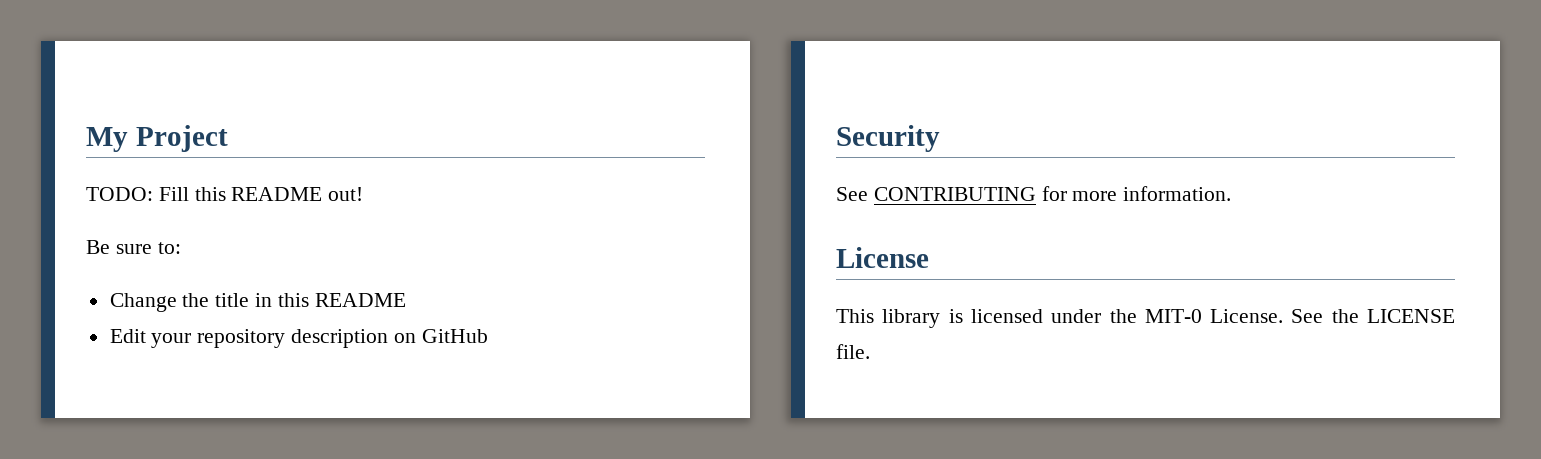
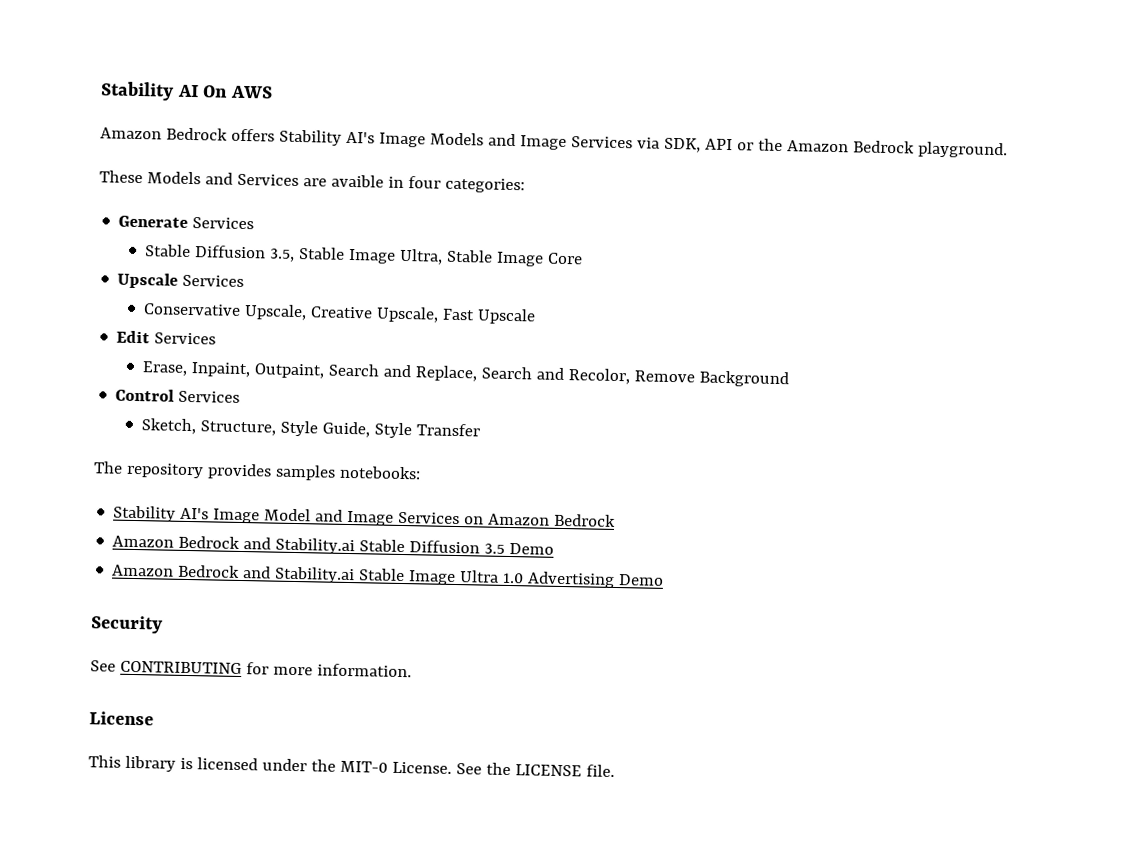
- My Project
- TODO: Fill this README out!
- Be sure to:
- Change the title in this README
- Edit your repository description on GitHub
+ Stability AI On AWS
+ Amazon Bedrock offers Stability AI's Image Models and Image Services via SDK, API or the Amazon Bedrock playground.
+ These Models and Services are avaible in four categories:
+ Generate Services
+ Stable Diffusion 3.5, Stable Image Ultra, Stable Image Core
+ Upscale Services
+ Conservative Upscale, Creative Upscale, Fast Upscale
+ Edit Services
+ Erase, Inpaint, Outpaint, Search and Replace, Search and Recolor, Remove Background
+ Control Services
+ Sketch, Structure, Style Guide, Style Transfer
+ The repository provides samples notebooks:
+ Stability AI's Image Model and Image Services on Amazon Bedrock
+ Amazon Bedrock and Stability.ai Stable Diffusion 3.5 Demo
+ Amazon Bedrock and Stability.ai Stable Image Ultra 1.0 Advertising Demo

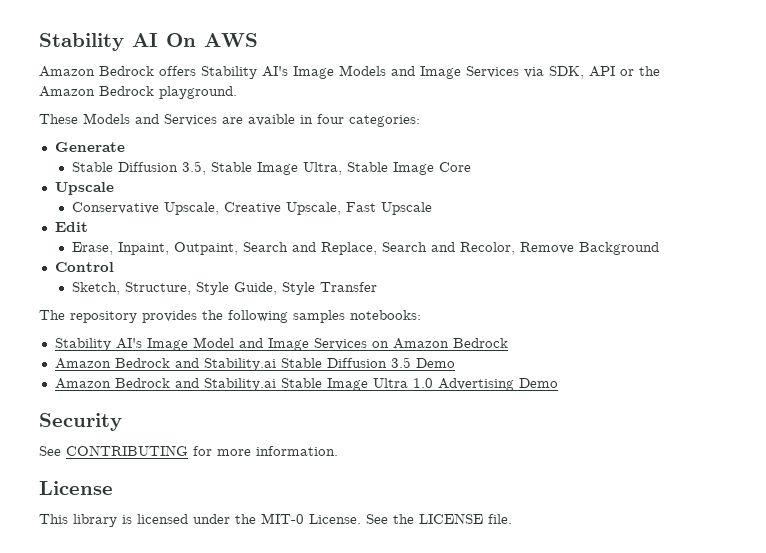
- Generate Services
+ Generate
  Stable Diffusion 3.5, Stable Image Ultra, Stable Image Core
- Upscale Services
+ Upscale
- Edit Services
+ Edit
- Control Services
+ Control
- The repository provides samples notebooks:
+ The repository provides the following samples notebooks:

